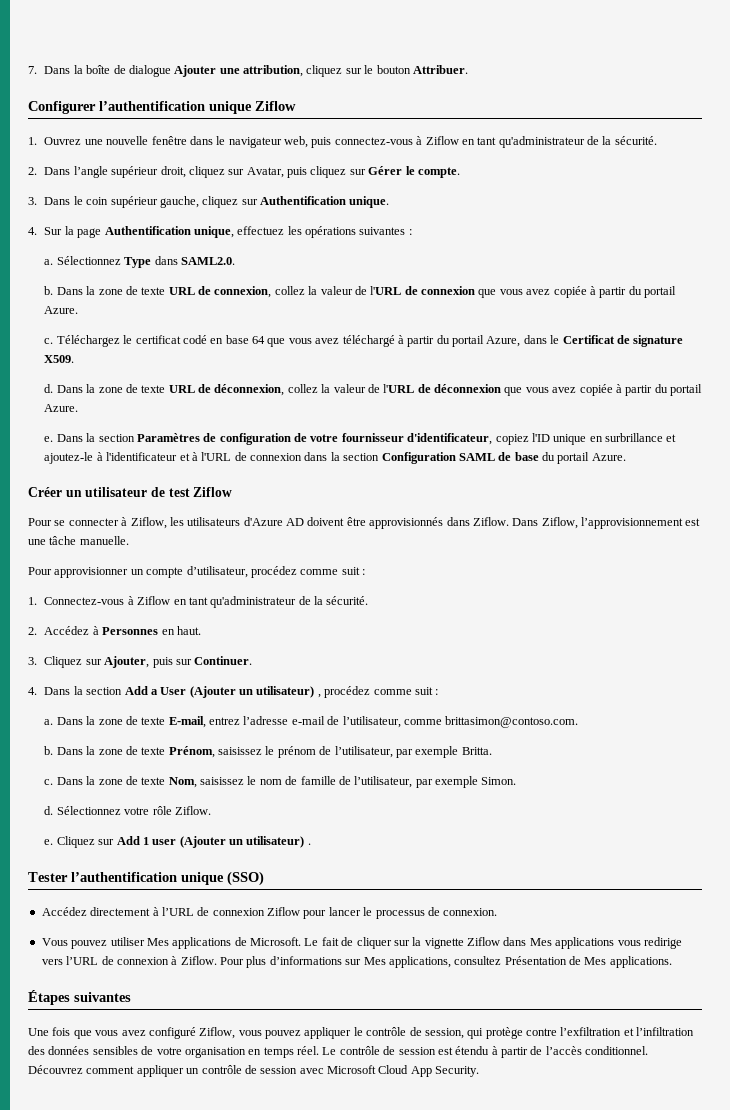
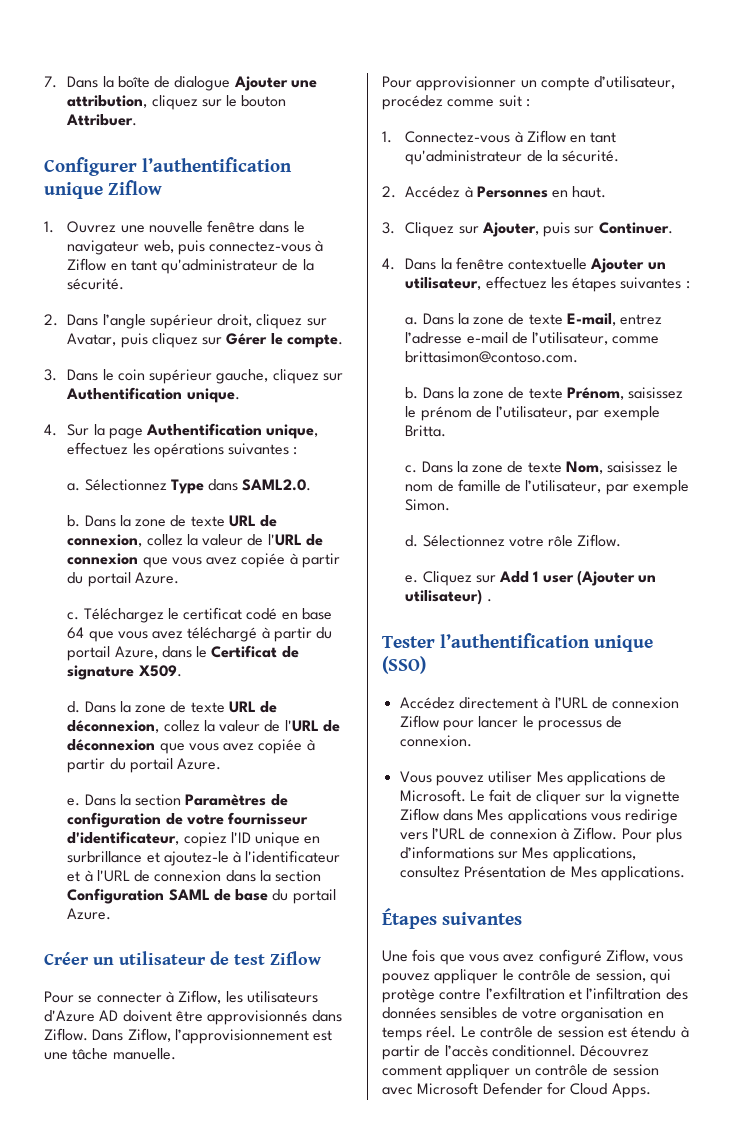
- 4. Dans la section Add a User (Ajouter un utilisateur) , procédez comme suit :
+ 4. Dans la fenêtre contextuelle Ajouter un utilisateur, effectuez les étapes suivantes :
- Découvrez comment appliquer un contrôle de session avec Microsoft Cloud App Security.
+ Découvrez comment appliquer un contrôle de session avec Microsoft Defender for Cloud Apps.

